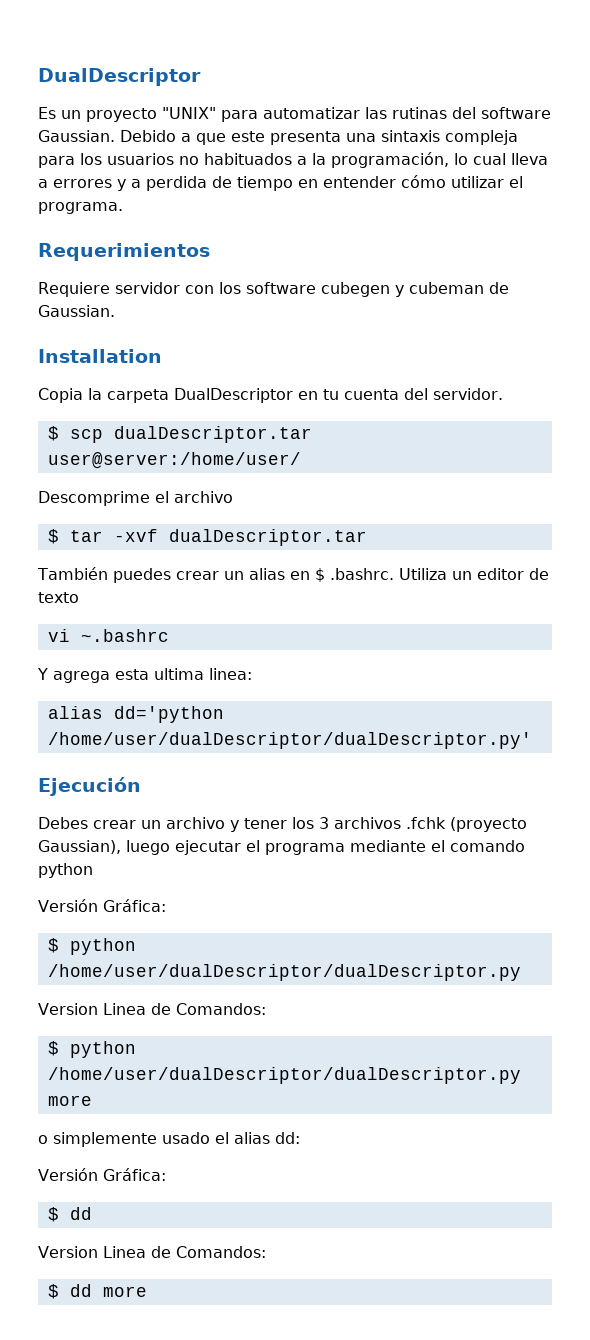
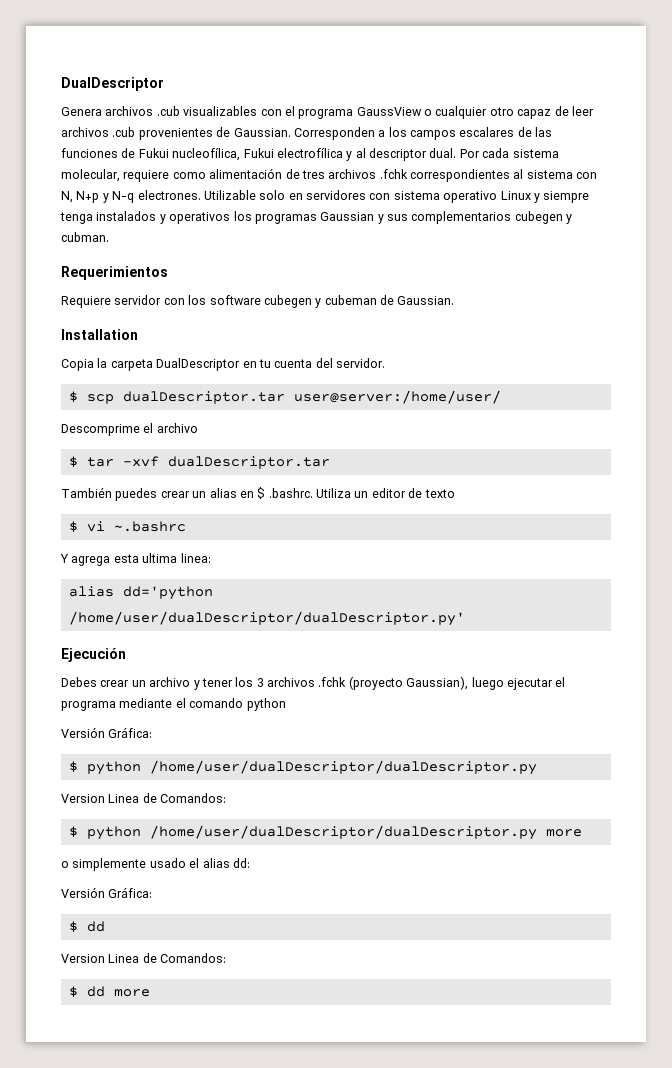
- Es un proyecto "UNIX" para automatizar las rutinas del software Gaussian. Debido a que este presenta una sintaxis compleja para los usuarios no habituados a la programación, lo cual lleva a errores y a perdida de tiempo en entender cómo utilizar el programa.
+ Genera archivos .cub visualizables con el programa GaussView o cualquier otro capaz de leer archivos .cub provenientes de Gaussian. Corresponden a los campos escalares de las funciones de Fukui nucleofílica, Fukui electrofílica y al descriptor dual. Por cada sistema molecular, requiere como alimentación de tres archivos .fchk correspondientes al sistema con N, N+p y N-q electrones. Utilizable solo en servidores con sistema operativo Linux y siempre tenga instalados y operativos los programas Gaussian y sus complementarios cubegen y cubman.
- vi ~.bashrc
+ $ vi ~.bashrc

